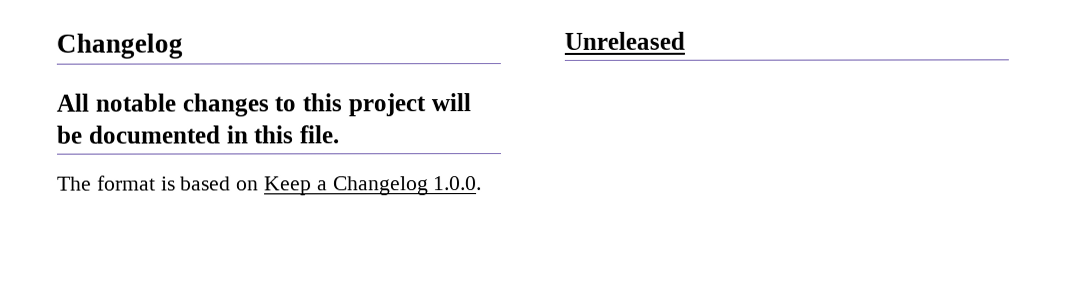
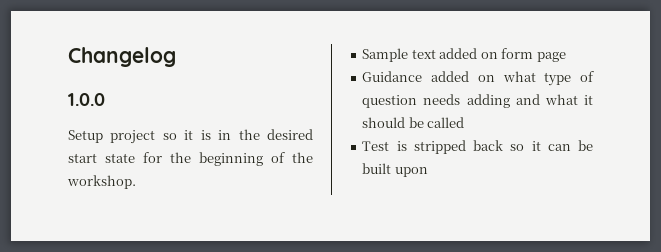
- All notable changes to this project will be documented in this file.
- The format is based on Keep a Changelog 1.0.0.
- Unreleased
+ 1.0.0
+ Setup project so it is in the desired start state for the beginning of the workshop.
+ Sample text added on form page
+ Guidance added on what type of question needs adding and what it should be called
+ Test is stripped back so it can be built upon

